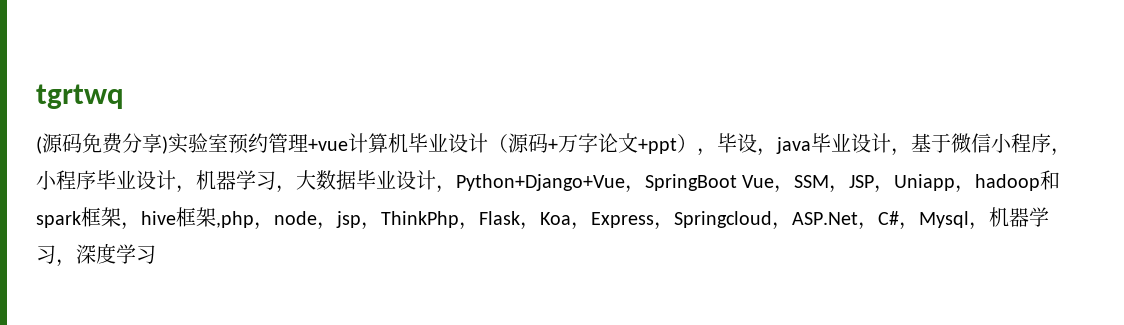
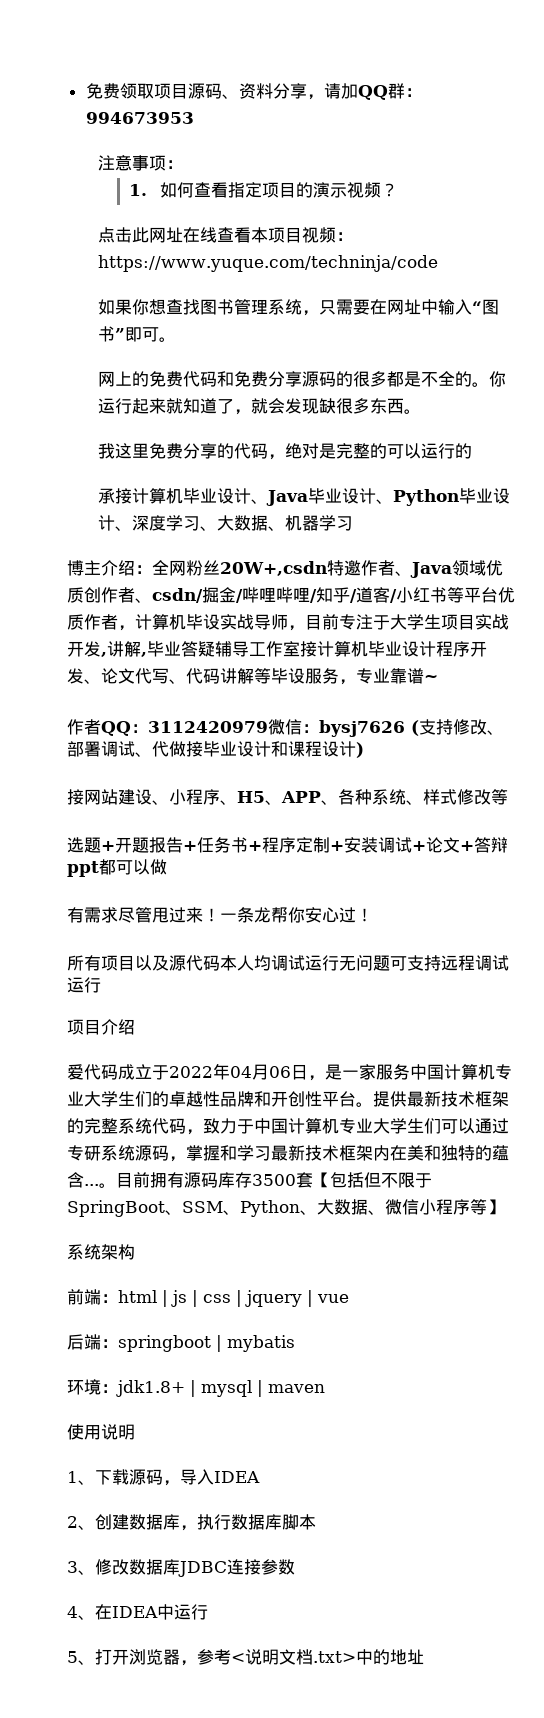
- tgrtwq
- (源码免费分享)实验室预约管理+vue计算机毕业设计（源码+万字论文+ppt），毕设，java毕业设计，基于微信小程序，小程序毕业设计，机器学习，大数据毕业设计，Python+Django+Vue，SpringBoot Vue，SSM，JSP，Uniapp，hadoop和spark框架，hive框架,php，node，jsp，ThinkPhp，Flask，Koa，Express，Springcloud，ASP.Net，C#，Mysql，机器学习，深度学习
+ 免费领取项目源码、资料分享，请加QQ群：994673953
+ 注意事项：
+ 1.如何查看指定项目的演示视频？
+ 点击此网址在线查看本项目视频：https://www.yuque.com/techninja/code
+ 如果你想查找图书管理系统，只需要在网址中输入“图书”即可。
+ 网上的免费代码和免费分享源码的很多都是不全的。你运行起来就知道了，就会发现缺很多东西。
+ 我这里免费分享的代码，绝对是完整的可以运行的
+ 承接计算机毕业设计、Java毕业设计、Python毕业设计、深度学习、大数据、机器学习
+ 博主介绍：全网粉丝20W+,csdn特邀作者、Java领域优质创作者、csdn/掘金/哔哩哔哩/知乎/道客/小红书等平台优质作者，计算机毕设实战导师，目前专注于大学生项目实战开发,讲解,毕业答疑辅导工作室接计算机毕业设计程序开发、论文代写、代码讲解等毕设服务，专业靠谱~
+ 作者QQ：3112420979微信：bysj7626 (支持修改、部署调试、代做接毕业设计和课程设计)
+ 接网站建设、小程序、H5、APP、各种系统、样式修改等
+ 选题+开题报告+任务书+程序定制+安装调试+论文+答辩ppt都可以做
+ 有需求尽管甩过来！一条龙帮你安心过！
+ 所有项目以及源代码本人均调试运行无问题可支持远程调试运行
+ 项目介绍
+ 爱代码成立于2022年04月06日，是一家服务中国计算机专业大学生们的卓越性品牌和开创性平台。提供最新技术框架的完整系统代码，致力于中国计算机专业大学生们可以通过专研系统源码，掌握和学习最新技术框架内在美和独特的蕴含...。目前拥有源码库存3500套【包括但不限于SpringBoot、SSM、Python、大数据、微信小程序等】
+ 系统架构
+ 前端：html | js | css | jquery | vue
+ 后端：springboot | mybatis
+ 环境：jdk1.8+ | mysql | maven
+ 使用说明
+ 1、下载源码，导入IDEA
+ 2、创建数据库，执行数据库脚本
+ 3、修改数据库JDBC连接参数
+ 4、在IDEA中运行
+ 5、打开浏览器，参考<说明文档.txt>中的地址

